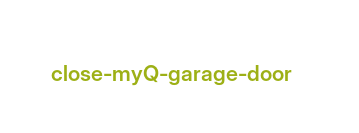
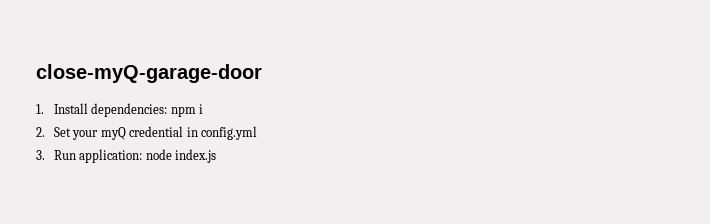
+ 1. Install dependencies: npm i
+ 2. Set your myQ credential in config.yml
+ 3. Run application: node index.js

